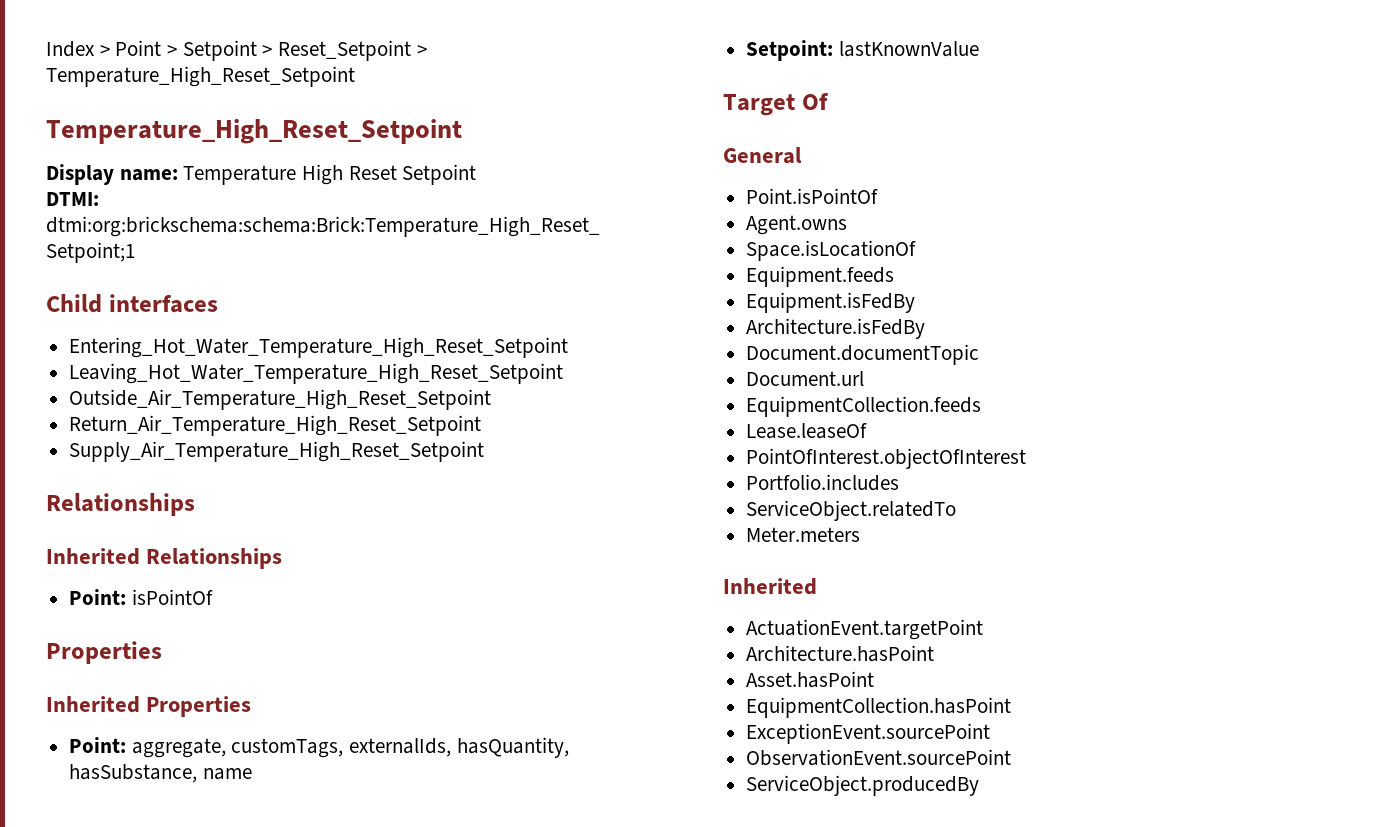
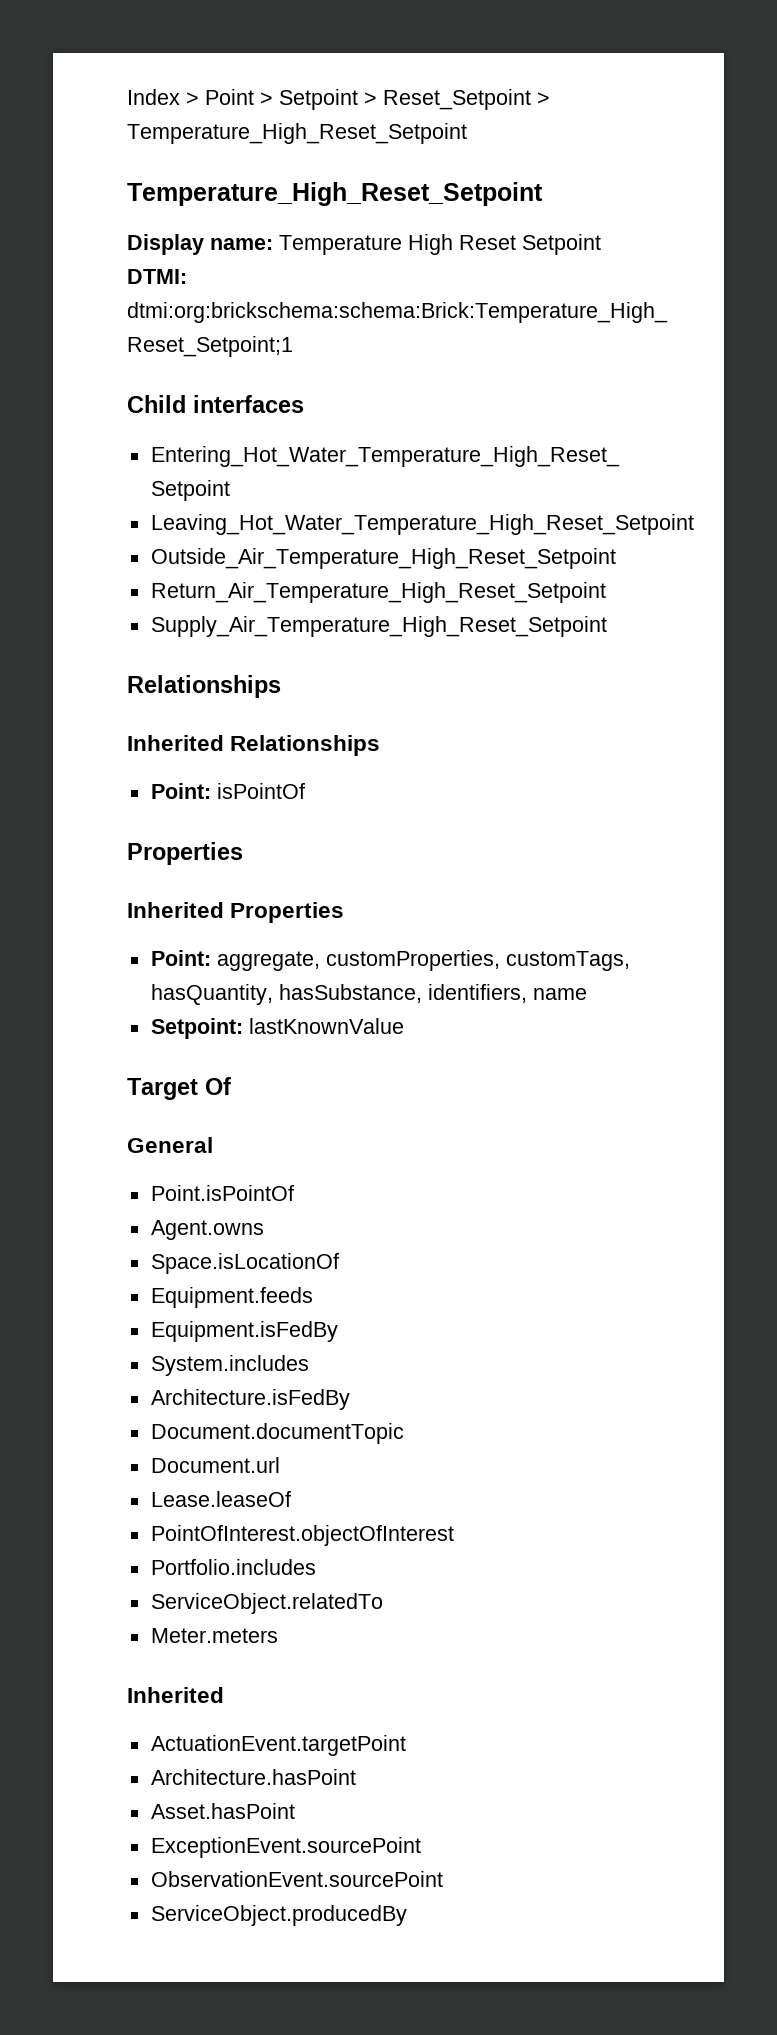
- Point: aggregate, customTags, externalIds, hasQuantity, hasSubstance, name
+ Point: aggregate, customProperties, customTags, hasQuantity, hasSubstance, identifiers, name
+ System.includes
- EquipmentCollection.feeds
- EquipmentCollection.hasPoint

